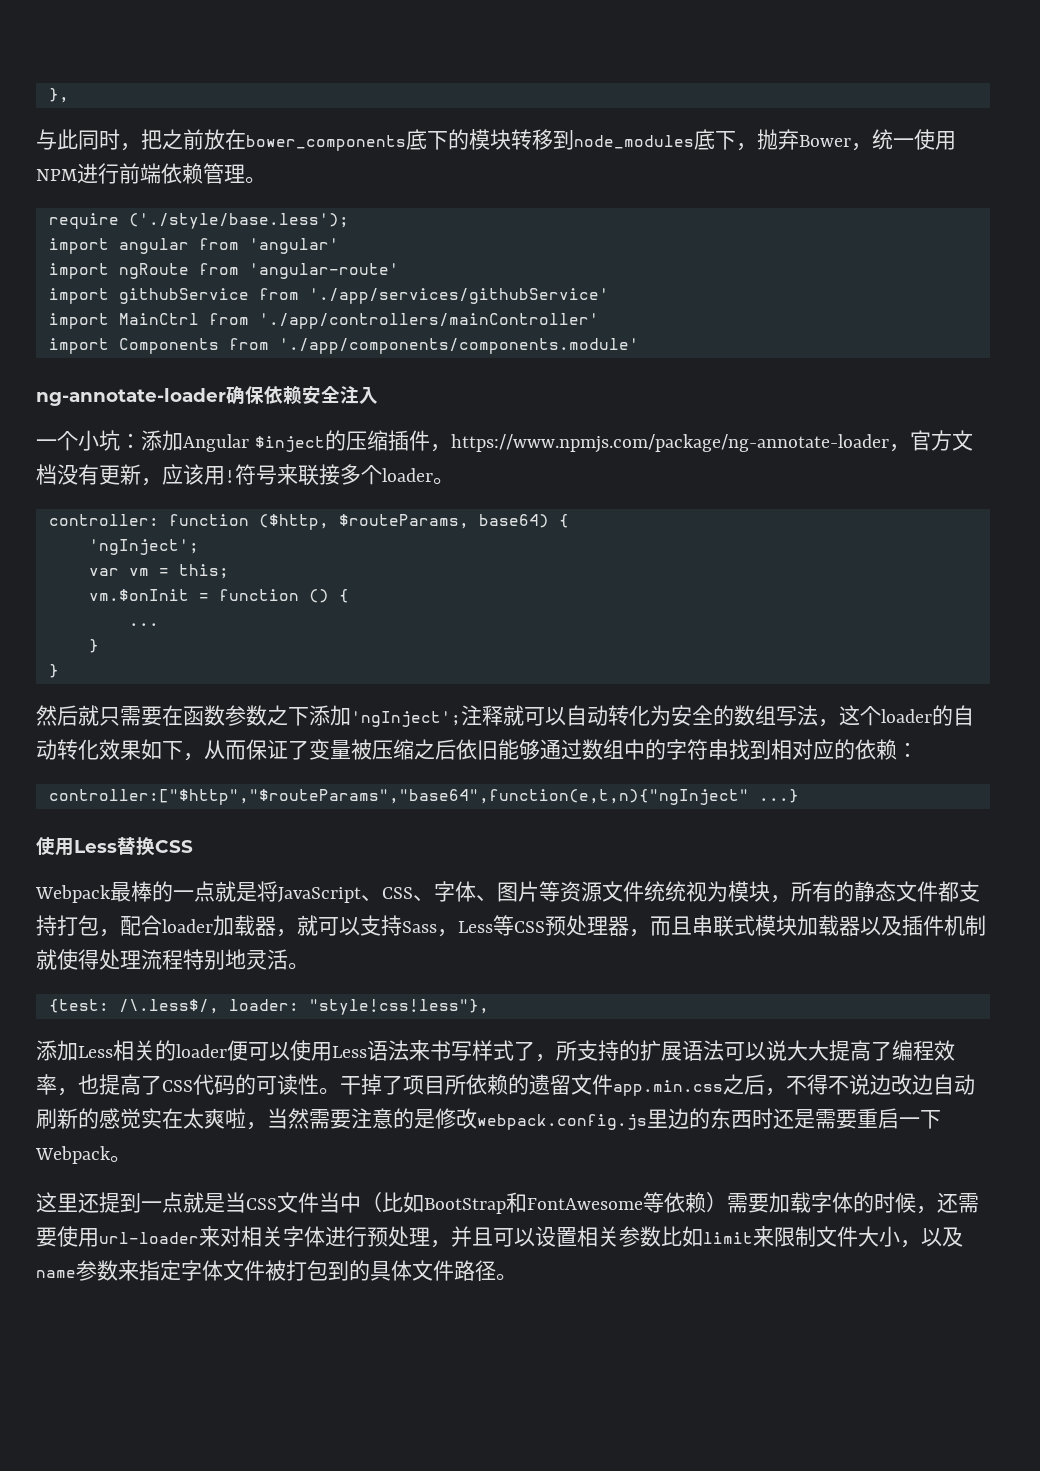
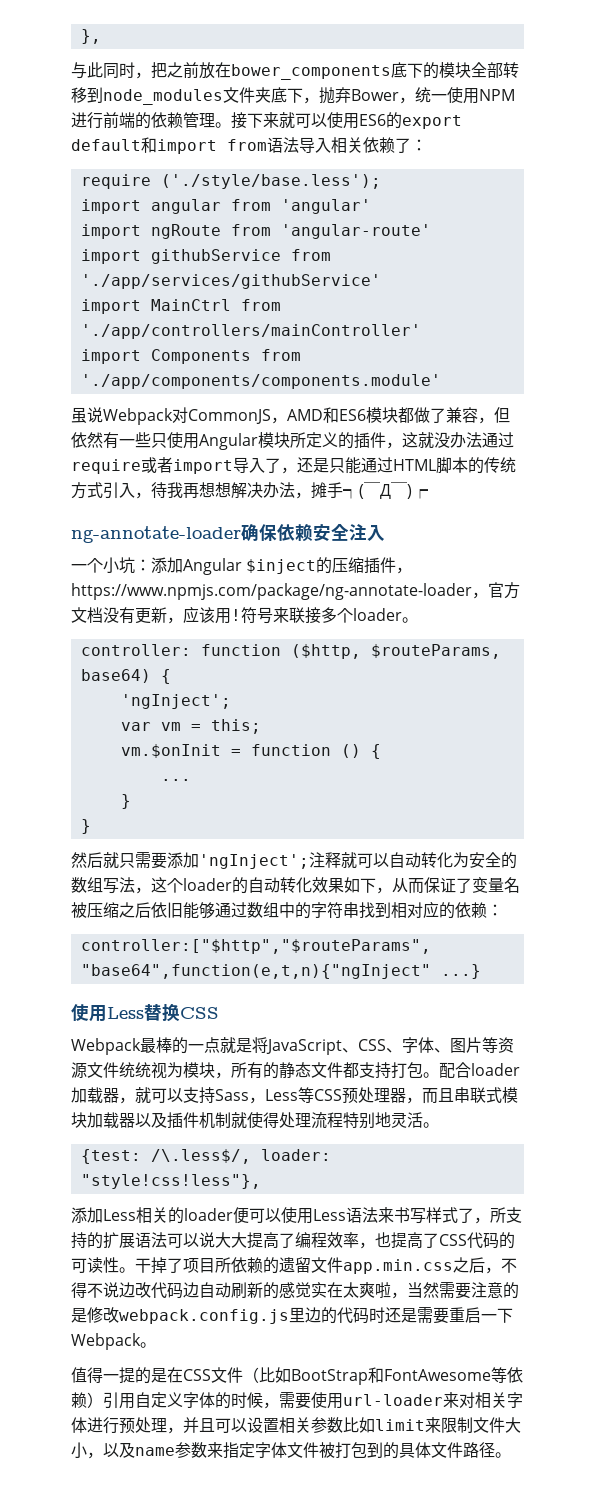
- 与此同时，把之前放在bower_components底下的模块转移到node_modules底下，抛弃Bower，统一使用NPM进行前端依赖管理。
+ 与此同时，把之前放在bower_components底下的模块全部转移到node_modules文件夹底下，抛弃Bower，统一使用NPM进行前端的依赖管理。接下来就可以使用ES6的export default和import from语法导入相关依赖了：
+ 虽说Webpack对CommonJS，AMD和ES6模块都做了兼容，但依然有一些只使用Angular模块所定义的插件，这就没办法通过require或者import导入了，还是只能通过HTML脚本的传统方式引入，待我再想想解决办法，摊手┑(￣Д￣)┍
- 然后就只需要在函数参数之下添加'ngInject';注释就可以自动转化为安全的数组写法，这个loader的自动转化效果如下，从而保证了变量被压缩之后依旧能够通过数组中的字符串找到相对应的依赖：
+ 然后就只需要添加'ngInject';注释就可以自动转化为安全的数组写法，这个loader的自动转化效果如下，从而保证了变量名被压缩之后依旧能够通过数组中的字符串找到相对应的依赖：
- Webpack最棒的一点就是将JavaScript、CSS、字体、图片等资源文件统统视为模块，所有的静态文件都支持打包，配合loader加载器，就可以支持Sass，Less等CSS预处理器，而且串联式模块加载器以及插件机制就使得处理流程特别地灵活。
+ Webpack最棒的一点就是将JavaScript、CSS、字体、图片等资源文件统统视为模块，所有的静态文件都支持打包。配合loader加载器，就可以支持Sass，Less等CSS预处理器，而且串联式模块加载器以及插件机制就使得处理流程特别地灵活。
- 干掉了项目所依赖的遗留文件app.min.css之后，不得不说边改边自动刷新的感觉实在太爽啦，当然需要注意的是修改webpack.config.js里边的东西时还是需要重启一下Webpack。
+ 干掉了项目所依赖的遗留文件app.min.css之后，不得不说边改代码边自动刷新的感觉实在太爽啦，当然需要注意的是修改webpack.config.js里边的代码时还是需要重启一下Webpack。
- 这里还提到一点就是当CSS文件当中（比如BootStrap和FontAwesome等依赖）需要加载字体的时候，还需要使用url-loader来对相关字体进行预处理，并且可以设置相关参数比如limit来限制文件大小，以及name参数来指定字体文件被打包到的具体文件路径。
+ 值得一提的是在CSS文件（比如BootStrap和FontAwesome等依赖）引用自定义字体的时候，需要使用url-loader来对相关字体进行预处理，并且可以设置相关参数比如limit来限制文件大小，以及name参数来指定字体文件被打包到的具体文件路径。

